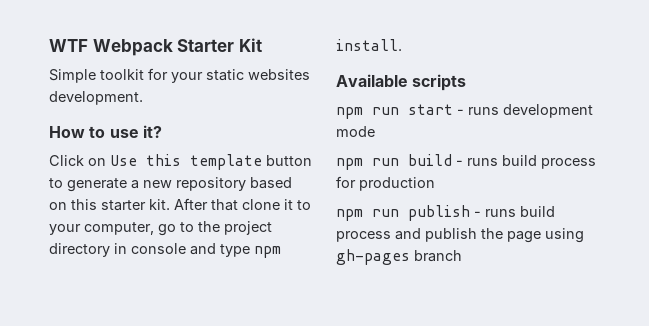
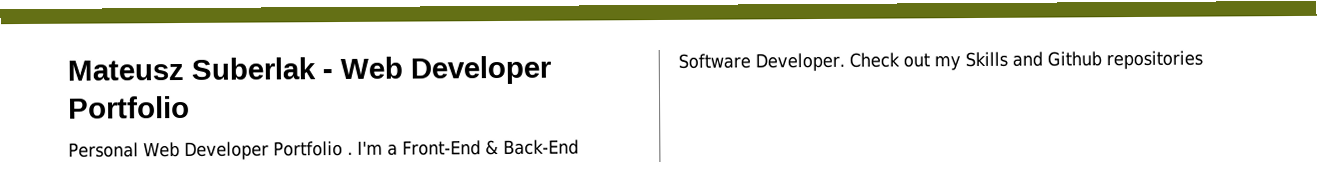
- WTF Webpack Starter Kit
- Simple toolkit for your static websites development.
- How to use it?
- Click on Use this template button to generate a new repository based on this starter kit. After that clone it to your computer, go to the project directory in console and type npm install.
- Available scripts
- npm run start - runs development mode
- npm run build - runs build process for production
- npm run publish - runs build process and publish the page using gh-pages branch
+ Mateusz Suberlak - Web Developer Portfolio
+ Personal Web Developer Portfolio . I'm a Front-End & Back-End Software Developer. Check out my Skills and Github repositories

